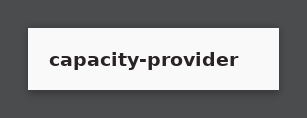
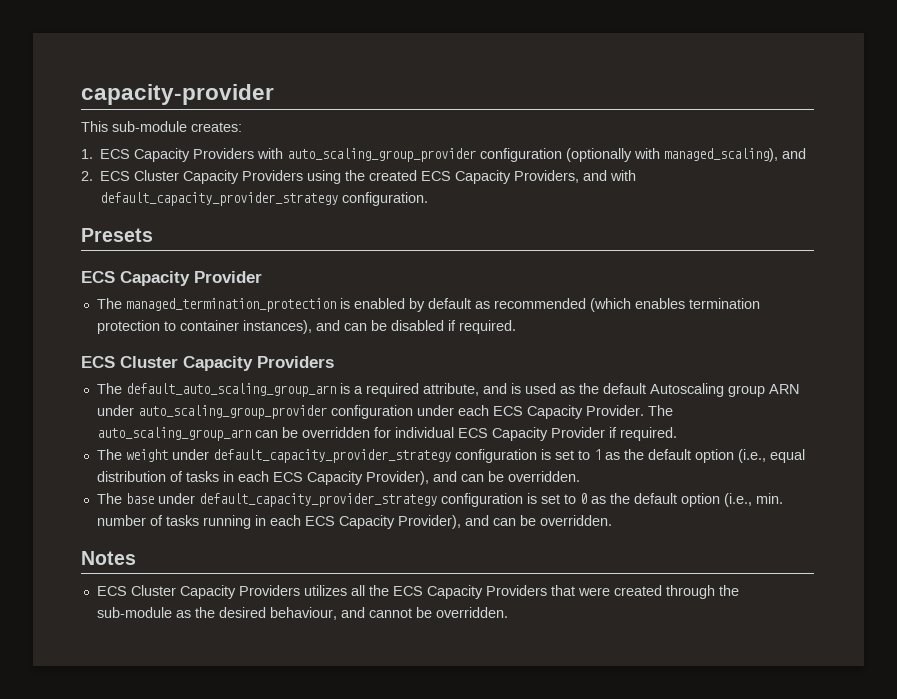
+ This sub-module creates:
+ 1. ECS Capacity Providers with auto_scaling_group_provider configuration (optionally with managed_scaling), and
+ 2. ECS Cluster Capacity Providers using the created ECS Capacity Providers, and with default_capacity_provider_strategy configuration.
+ Presets
+ ECS Capacity Provider
+ The managed_termination_protection is enabled by default as recommended (which enables termination protection to container instances), and can be disabled if required.
+ ECS Cluster Capacity Providers
+ The default_auto_scaling_group_arn is a required attribute, and is used as the default Autoscaling group ARN under auto_scaling_group_provider configuration under each ECS Capacity Provider. The auto_scaling_group_arn can be overridden for individual ECS Capacity Provider if required.
+ The weight under default_capacity_provider_strategy configuration is set to 1 as the default option (i.e., equal distribution of tasks in each ECS Capacity Provider), and can be overridden.
+ The base under default_capacity_provider_strategy configuration is set to 0 as the default option (i.e., min. number of tasks running in each ECS Capacity Provider), and can be overridden.
+ Notes
+ ECS Cluster Capacity Providers utilizes all the ECS Capacity Providers that were created through the sub-module as the desired behaviour, and cannot be overridden.

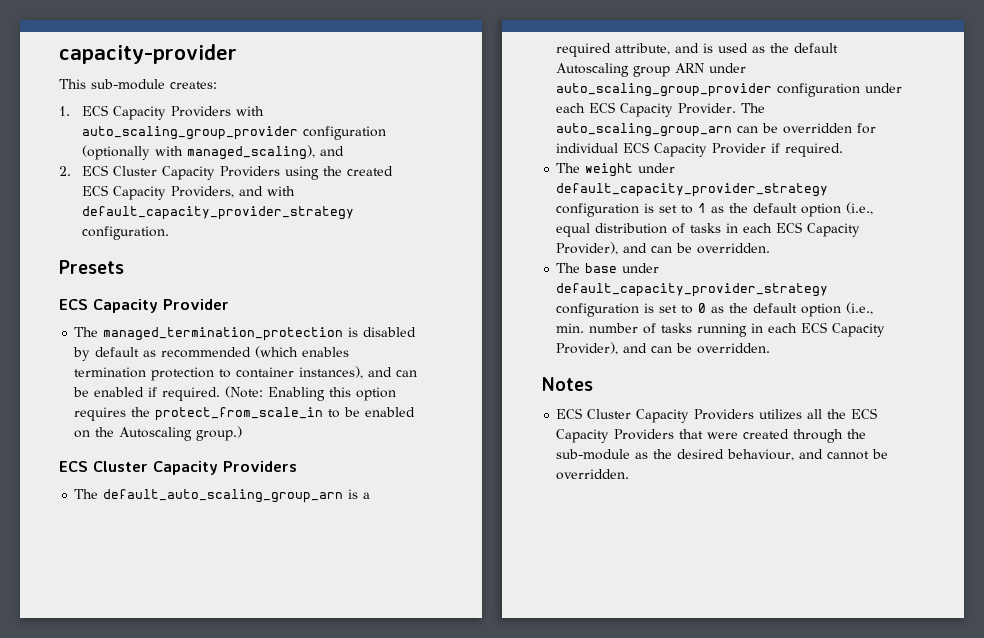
- The managed_termination_protection is enabled by default as recommended (which enables termination protection to container instances), and can be disabled if required.
+ The managed_termination_protection is disabled by default as recommended (which enables termination protection to container instances), and can be enabled if required. (Note: Enabling this option requires the protect_from_scale_in to be enabled on the Autoscaling group.)

